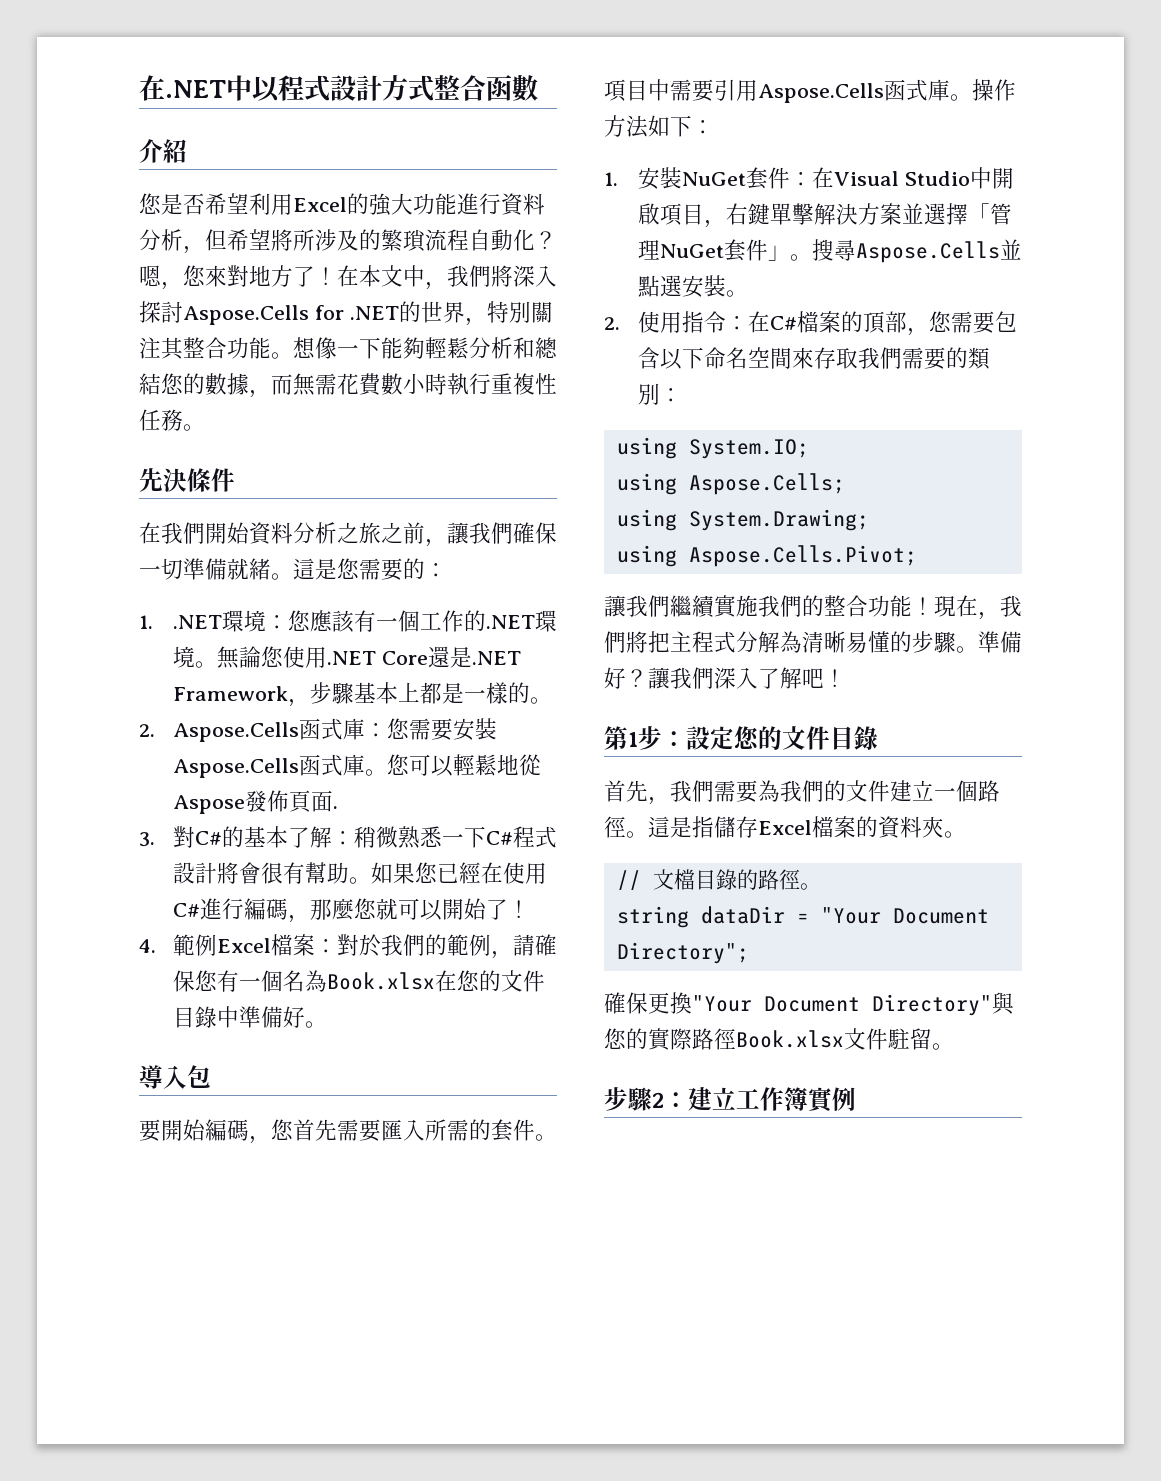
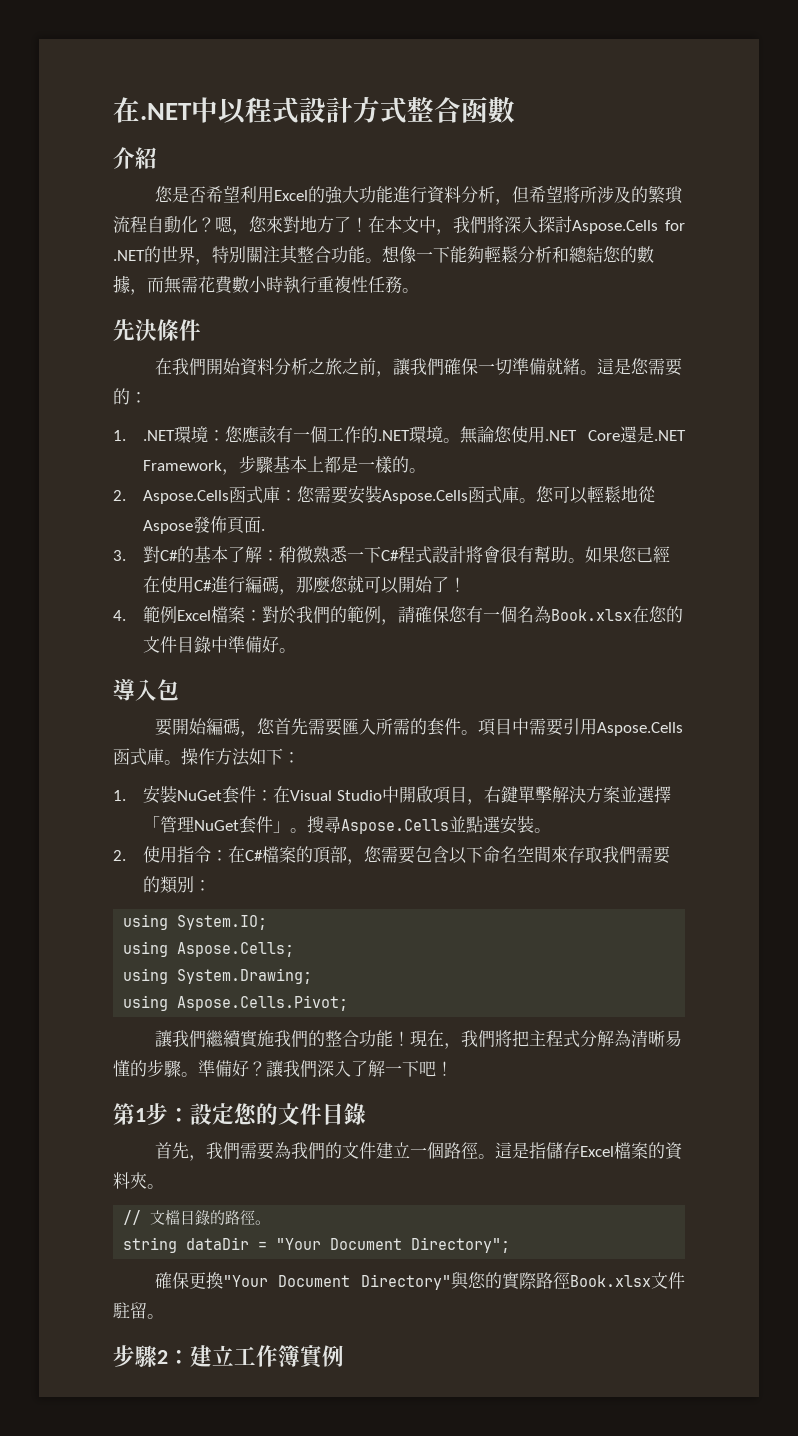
- 讓我們深入了解吧！
+ 讓我們深入了解一下吧！

